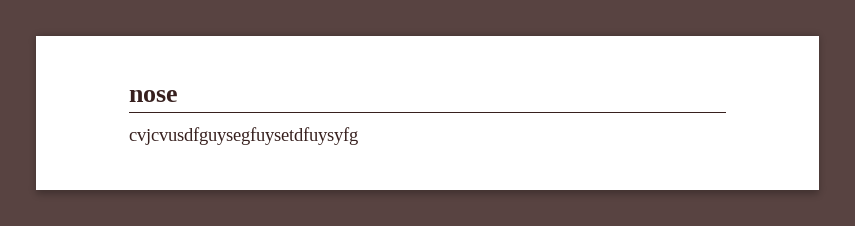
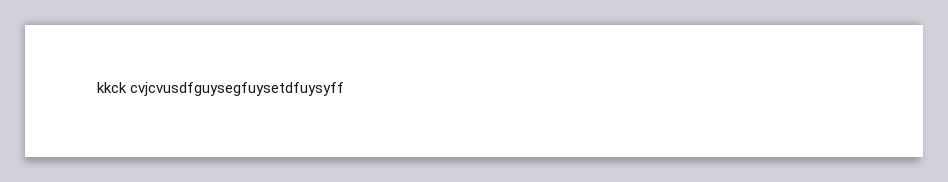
- nose
- cvjcvusdfguysegfuysetdfuysyfg
+ kkck cvjcvusdfguysegfuysetdfuysyff

